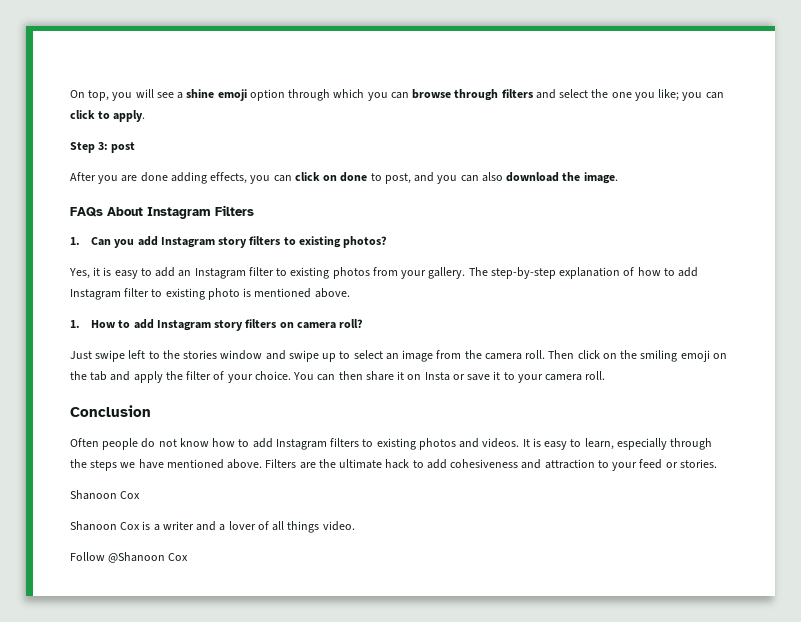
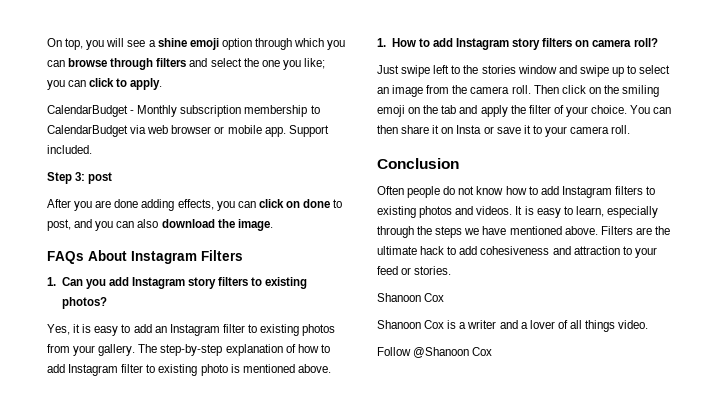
+ CalendarBudget - Monthly subscription membership to CalendarBudget via web browser or mobile app. Support included.

